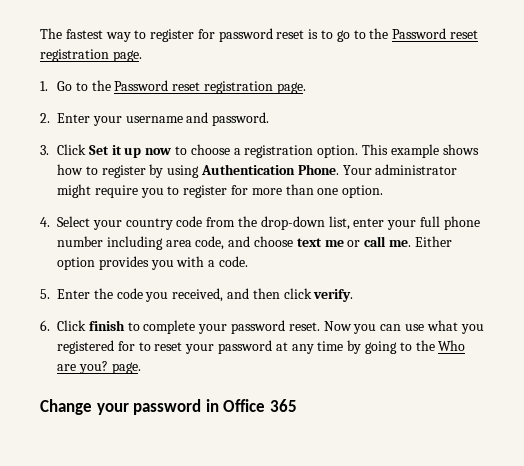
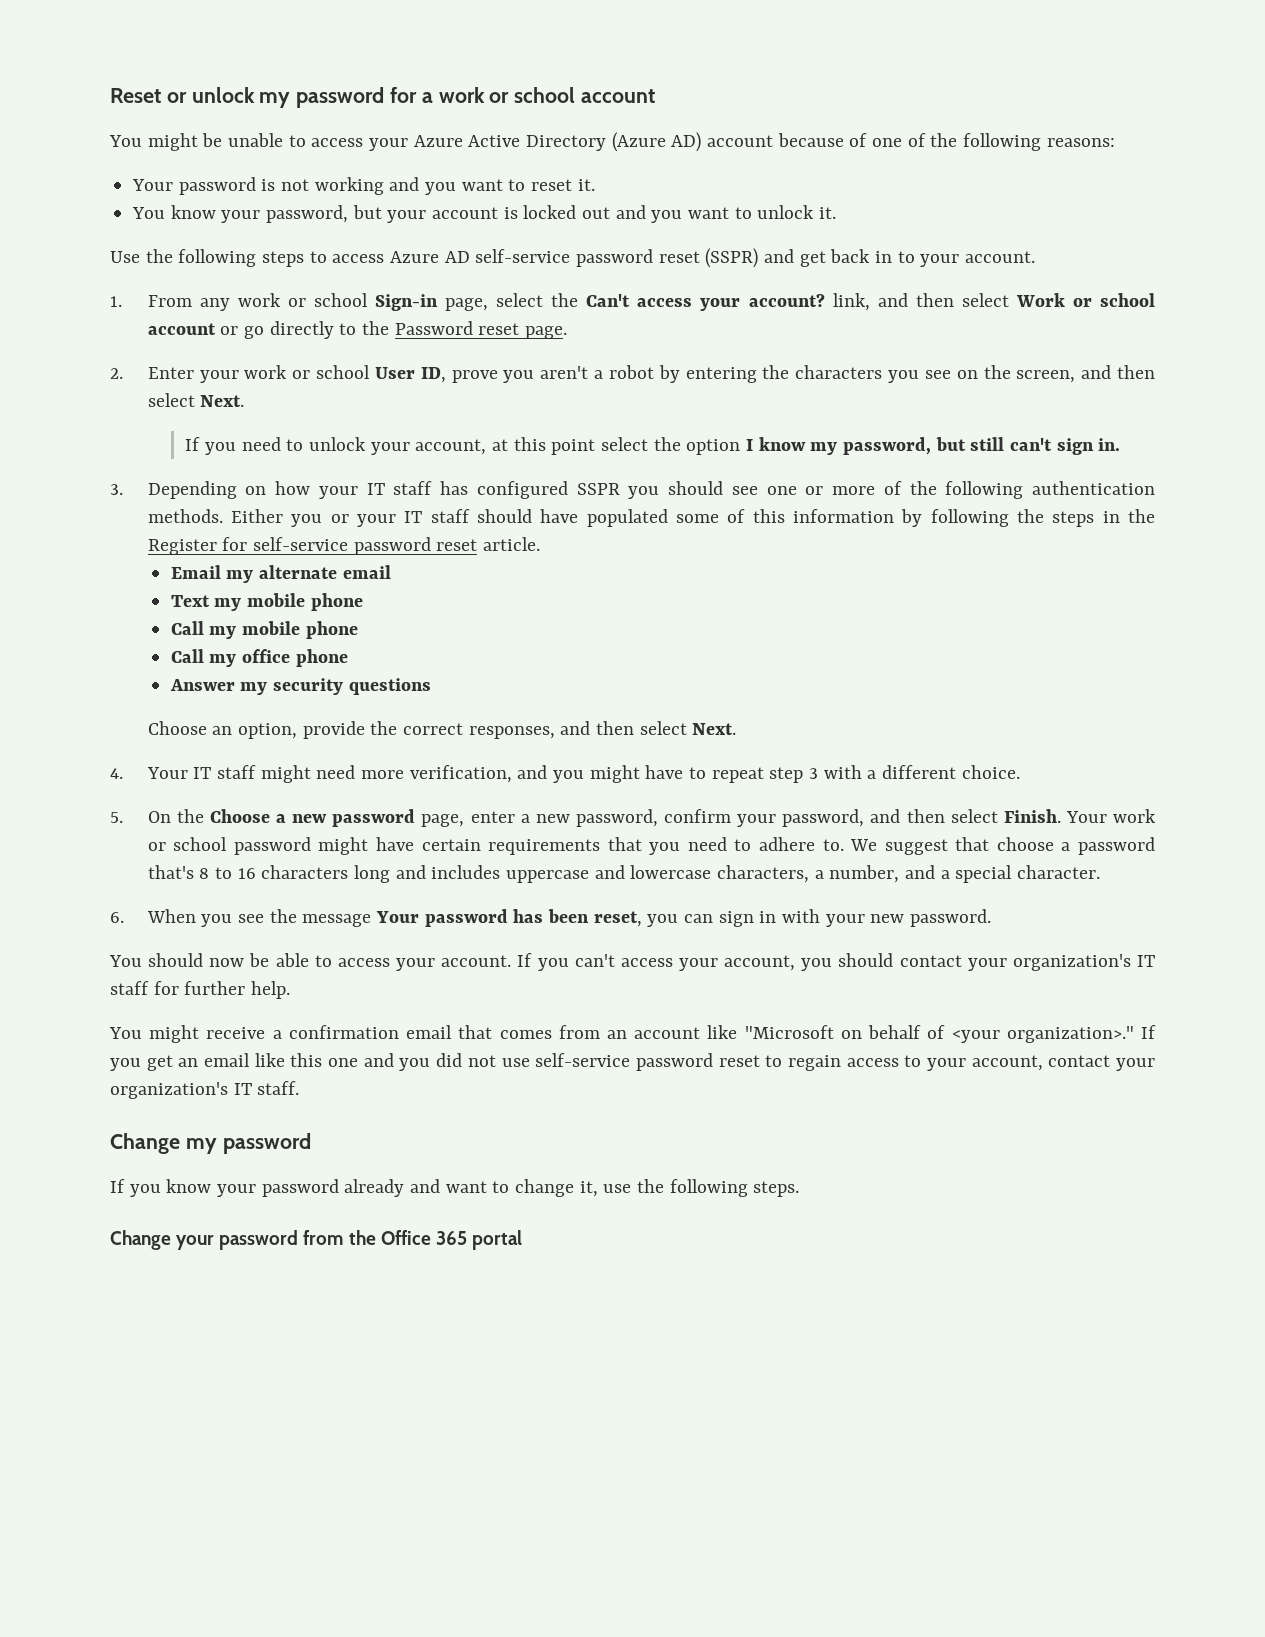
- The fastest way to register for password reset is to go to the Password reset registration page.
- 1. Go to the Password reset registration page.
- 2. Enter your username and password.
- 3. Click Set it up now to choose a registration option. This example shows how to register by using Authentication Phone. Your administrator might require you to register for more than one option.
- 4. Select your country code from the drop-down list, enter your full phone number including area code, and choose text me or call me. Either option provides you with a code.
- 5. Enter the code you received, and then click verify.
- 6. Click finish to complete your password reset. Now you can use what you registered for to reset your password at any time by going to the Who are you? page.
+ Reset or unlock my password for a work or school account
+ You might be unable to access your Azure Active Directory (Azure AD) account because of one of the following reasons:
+ Your password is not working and you want to reset it.
+ You know your password, but your account is locked out and you want to unlock it.
+ Use the following steps to access Azure AD self-service password reset (SSPR) and get back in to your account.
+ 1. From any work or school Sign-in page, select the Can't access your account? link, and then select Work or school account or go directly to the Password reset page.
+ 2. Enter your work or school User ID, prove you aren't a robot by entering the characters you see on the screen, and then select Next.
+ If you need to unlock your account, at this point select the option I know my password, but still can't sign in.
+ 3. Depending on how your IT staff has configured SSPR you should see one or more of the following authentication methods. Either you or your IT staff should have populated some of this information by following the steps in the Register for self-service password reset article.
+ Email my alternate email
+ Text my mobile phone
+ Call my mobile phone
+ Call my office phone
+ Answer my security questions
+ Choose an option, provide the correct responses, and then select Next.
+ 4. Your IT staff might need more verification, and you might have to repeat step 3 with a different choice.
+ 5. On the Choose a new password page, enter a new password, confirm your password, and then select Finish. Your work or school password might have certain requirements that you need to adhere to. We suggest that choose a password that's 8 to 16 characters long and includes uppercase and lowercase characters, a number, and a special character.
+ 6. When you see the message Your password has been reset, you can sign in with your new password.
+ You should now be able to access your account. If you can't access your account, you should contact your organization's IT staff for further help.
+ You might receive a confirmation email that comes from an account like "Microsoft on behalf of <your organization>." If you get an email like this one and you did not use self-service password reset to regain access to your account, contact your organization's IT staff.
+ Change my password
+ If you know your password already and want to change it, use the following steps.
- Change your password in Office 365
+ Change your password from the Office 365 portal

